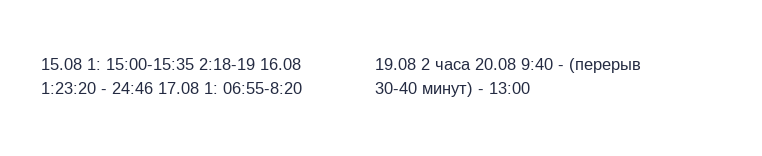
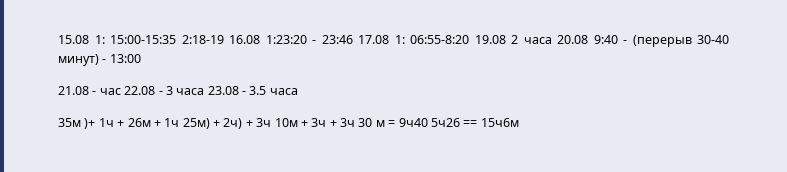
- 15.08 1: 15:00-15:35 2:18-19 16.08 1:23:20 - 24:46 17.08 1: 06:55-8:20 19.08 2 часа 20.08 9:40 - (перерыв 30-40 минут) - 13:00
+ 15.08 1: 15:00-15:35 2:18-19 16.08 1:23:20 - 23:46 17.08 1: 06:55-8:20 19.08 2 часа 20.08 9:40 - (перерыв 30-40 минут) - 13:00
+ 21.08 - час 22.08 - 3 часа 23.08 - 3.5 часа
+ 35м )+ 1ч + 26м + 1ч 25м) + 2ч) + 3ч 10м + 3ч + 3ч 30 м = 9ч40 5ч26 == 15ч6м

